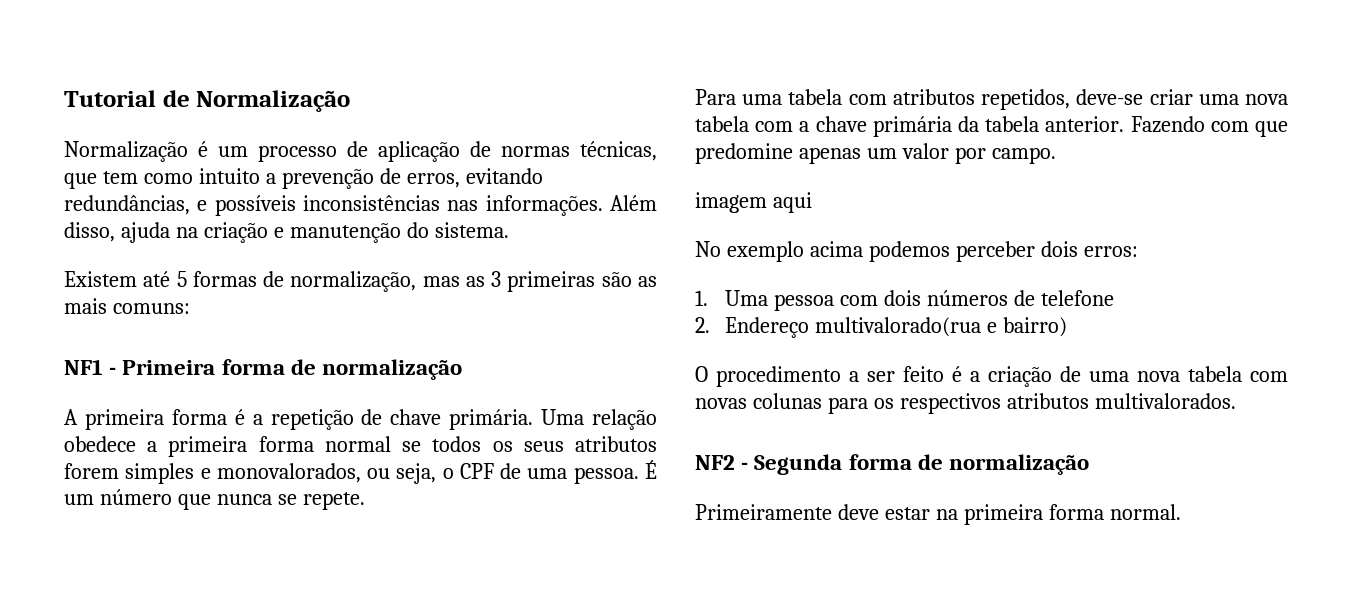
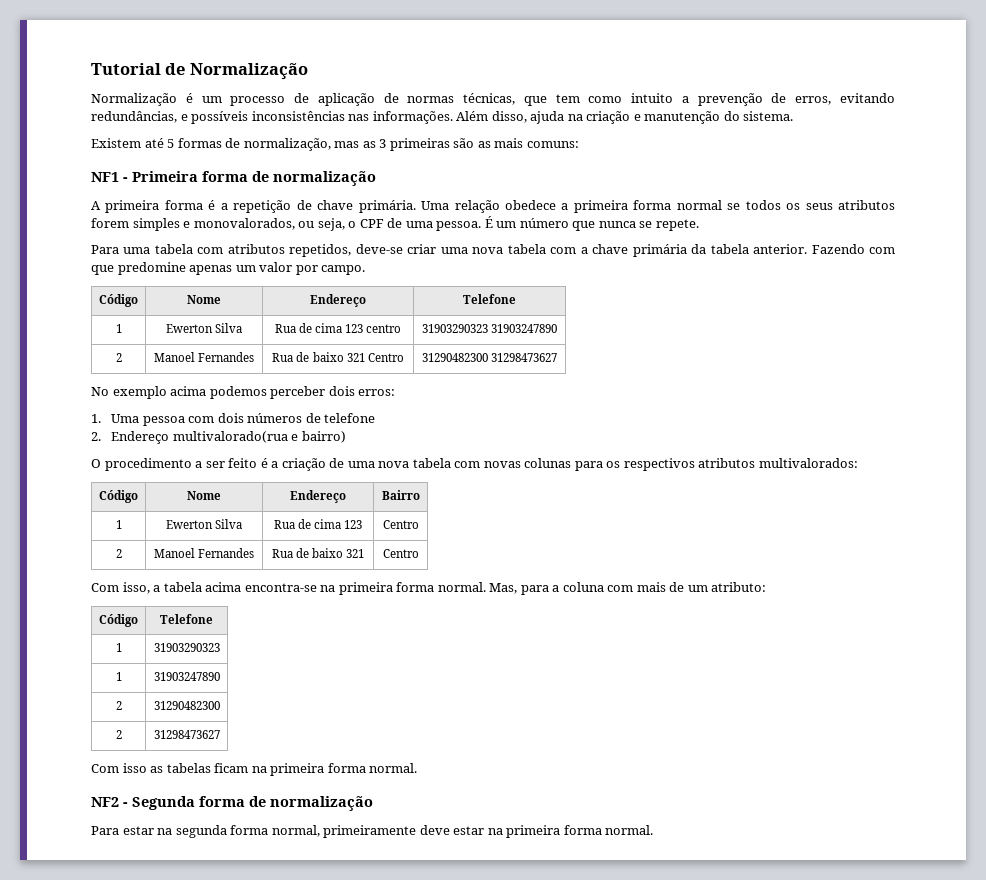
- imagem aqui
+ Código | Nome | Endereço | Telefone
+ 1 | Ewerton Silva | Rua de cima 123 centro | 31903290323 31903247890
+ 2 | Manoel Fernandes | Rua de baixo 321 Centro | 31290482300 31298473627
- O procedimento a ser feito é a criação de uma nova tabela com novas colunas para os respectivos atributos multivalorados.
+ O procedimento a ser feito é a criação de uma nova tabela com novas colunas para os respectivos atributos multivalorados:
+ Código | Nome | Endereço | Bairro
+ 1 | Ewerton Silva | Rua de cima 123 | Centro
+ 2 | Manoel Fernandes | Rua de baixo 321 | Centro
+ Com isso, a tabela acima encontra-se na primeira forma normal. Mas, para a coluna com mais de um atributo:
+ Código | Telefone
+ 1 | 31903290323
+ 1 | 31903247890
+ 2 | 31290482300
+ 2 | 31298473627
+ Com isso as tabelas ficam na primeira forma normal.
- Primeiramente deve estar na primeira forma normal.
+ Para estar na segunda forma normal, primeiramente deve estar na primeira forma normal.

